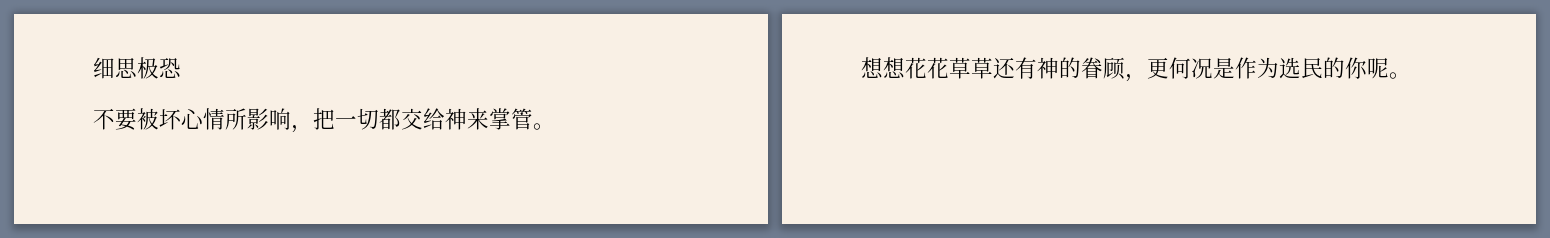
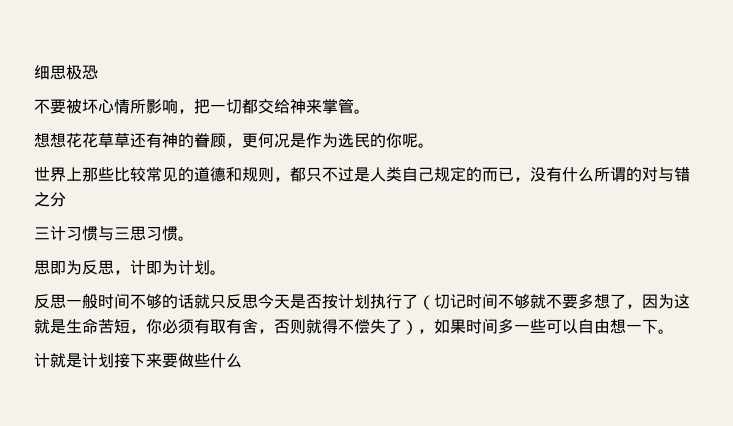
+ 世界上那些比较常见的道德和规则，都只不过是人类自己规定的而已，没有什么所谓的对与错之分
+ 三计习惯与三思习惯。
+ 思即为反思，计即为计划。
+ 反思一般时间不够的话就只反思今天是否按计划执行了（切记时间不够就不要多想了，因为这就是生命苦短，你必须有取有舍，否则就得不偿失了），如果时间多一些可以自由想一下。
+ 计就是计划接下来要做些什么

